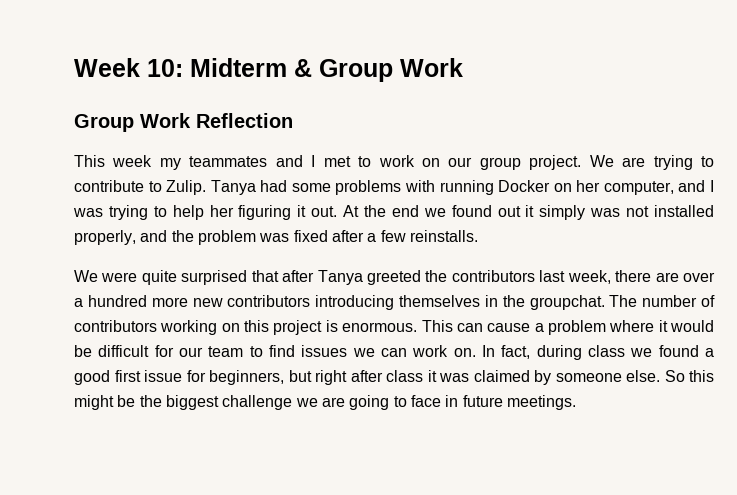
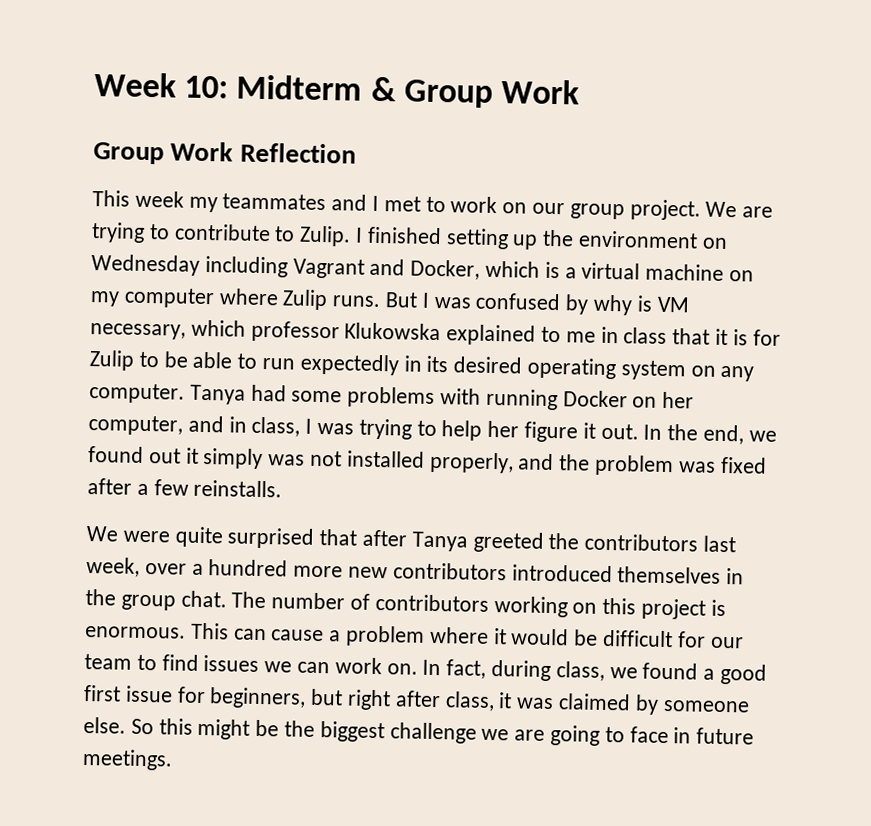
+ I finished setting up the environment on Wednesday including Vagrant and Docker, which is a virtual machine on my computer where Zulip runs. But I was confused by why is VM necessary, which professor Klukowska explained to me in class that it is for Zulip to be able to run expectedly in its desired operating system on any computer.
- Tanya had some problems with running Docker on her computer, and I was trying to help her figuring it out.
+ Tanya had some problems with running Docker on her computer, and in class, I was trying to help her figure it out.
- At the end we found out it simply was not installed properly, and the problem was fixed after a few reinstalls.
+ In the end, we found out it simply was not installed properly, and the problem was fixed after a few reinstalls.
- We were quite surprised that after Tanya greeted the contributors last week, there are over a hundred more new contributors introducing themselves in the groupchat.
+ We were quite surprised that after Tanya greeted the contributors last week, over a hundred more new contributors introduced themselves in the group chat.
- In fact, during class we found a good first issue for beginners, but right after class it was claimed by someone else.
+ In fact, during class, we found a good first issue for beginners, but right after class, it was claimed by someone else.

